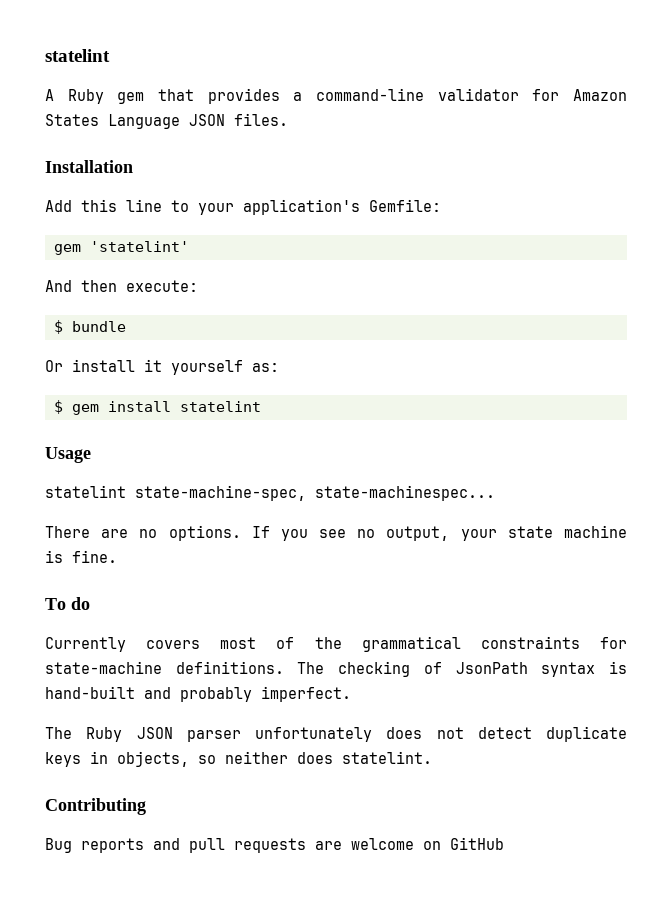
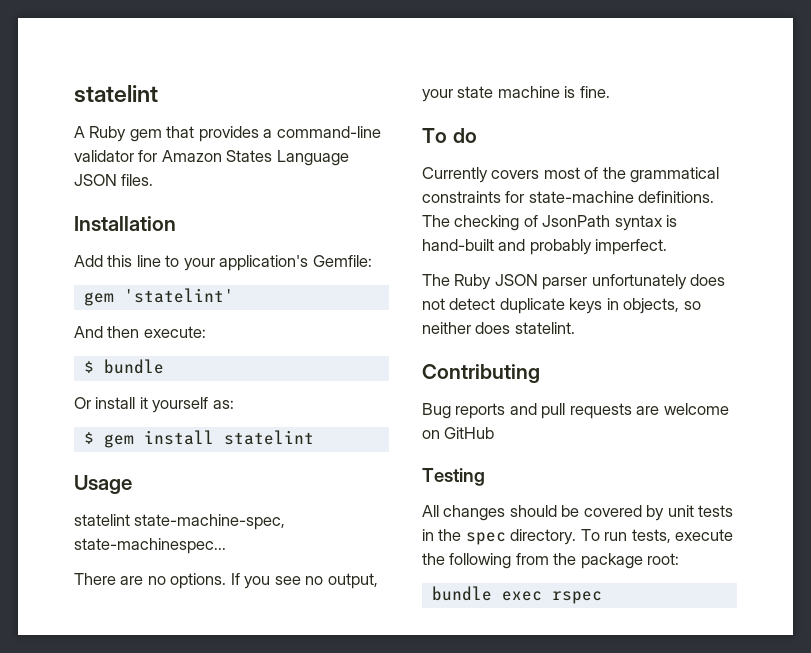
+ Testing
+ All changes should be covered by unit tests in the spec directory. To run tests, execute the following from the package root:
+ bundle exec rspec

